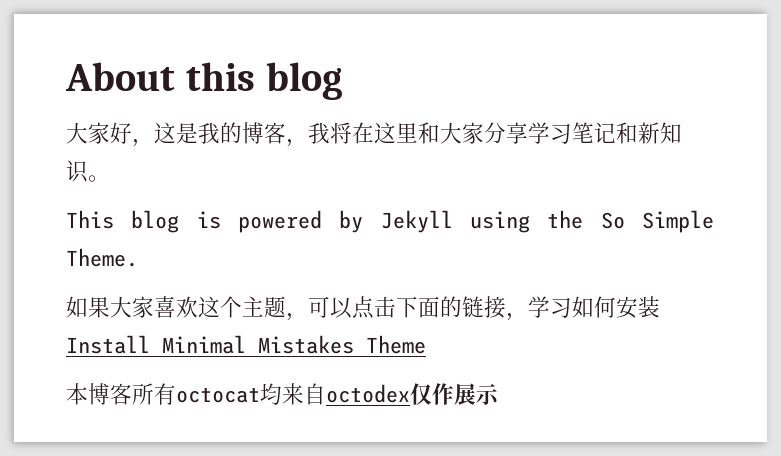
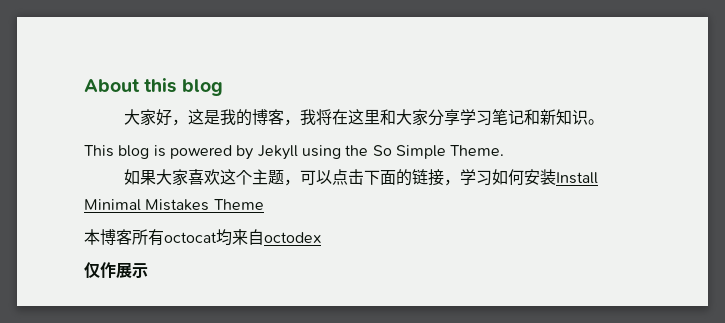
- 本博客所有octocat均来自octodex仅作展示
+ 本博客所有octocat均来自octodex
+ 仅作展示

